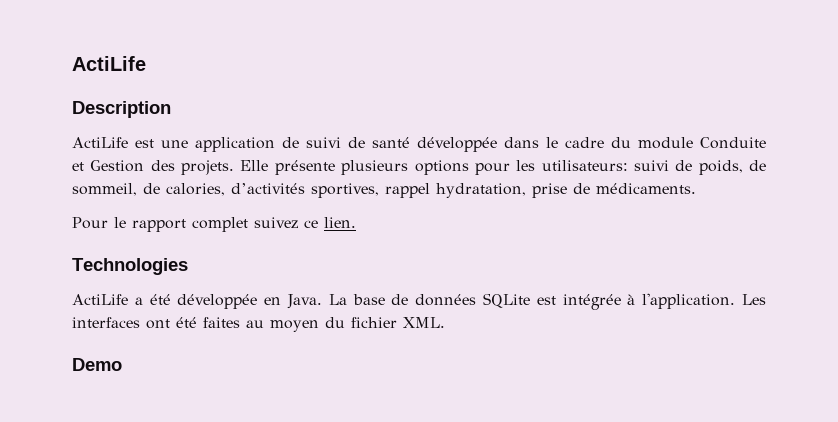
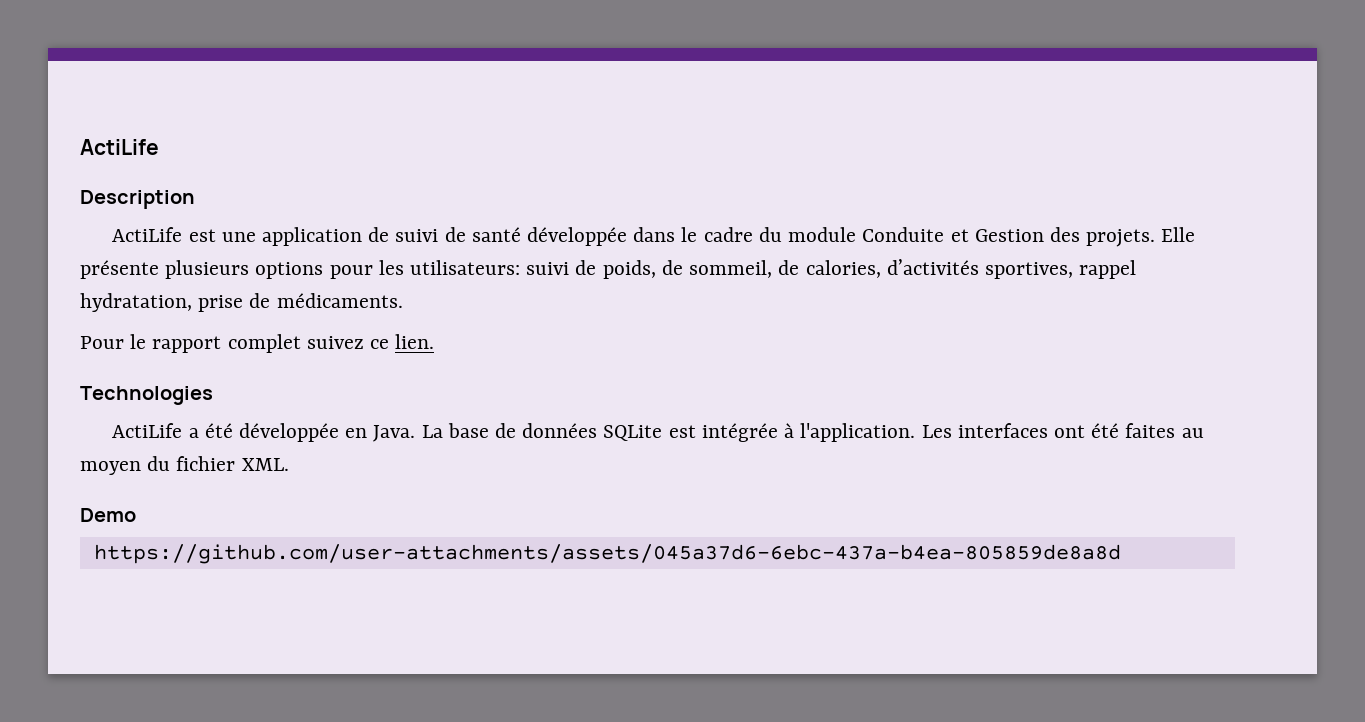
+ https://github.com/user-attachments/assets/045a37d6-6ebc-437a-b4ea-805859de8a8d

